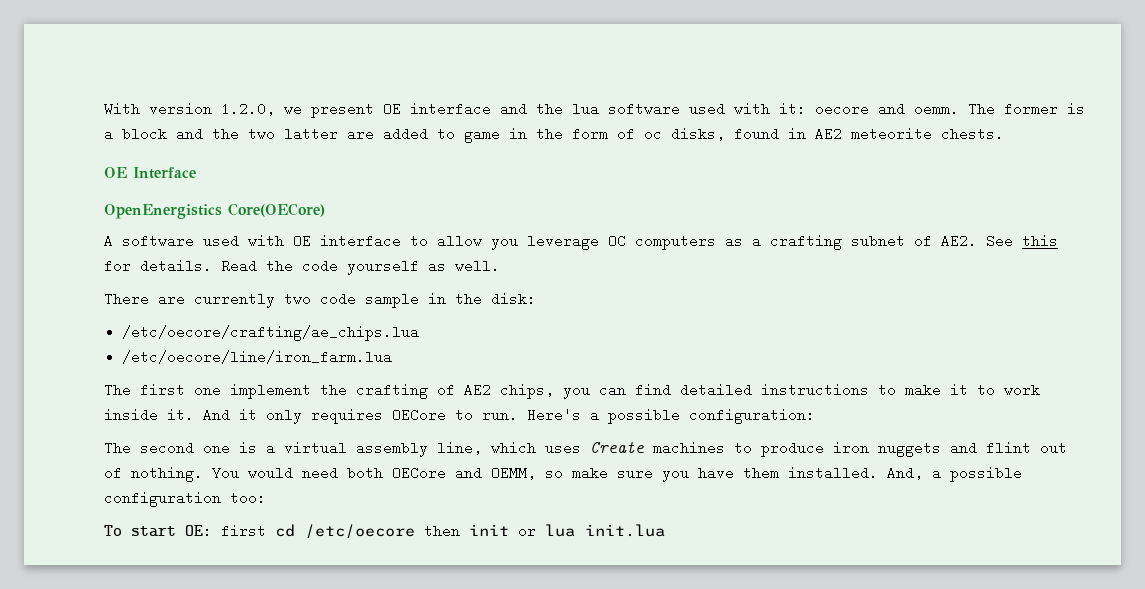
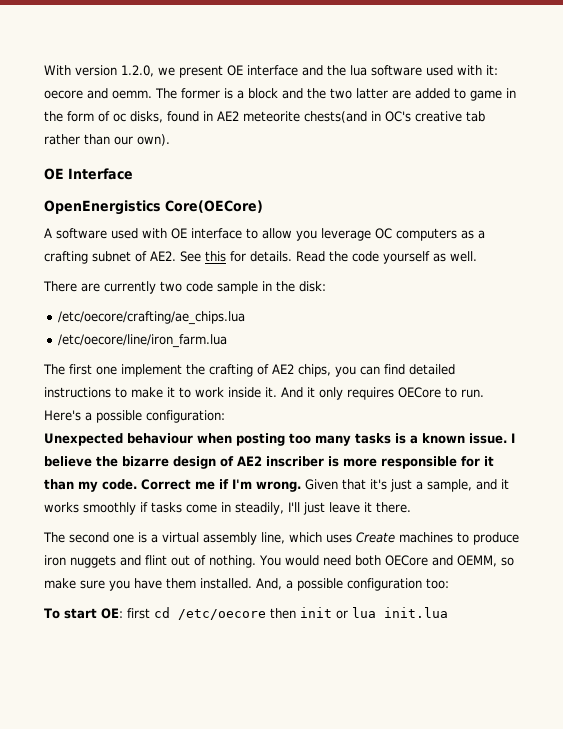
- The former is a block and the two latter are added to game in the form of oc disks, found in AE2 meteorite chests.
+ The former is a block and the two latter are added to game in the form of oc disks, found in AE2 meteorite chests(and in OC's creative tab rather than our own).
+ Unexpected behaviour when posting too many tasks is a known issue. I believe the bizarre design of AE2 inscriber is more responsible for it than my code. Correct me if I'm wrong. Given that it's just a sample, and it works smoothly if tasks come in steadily, I'll just leave it there.

